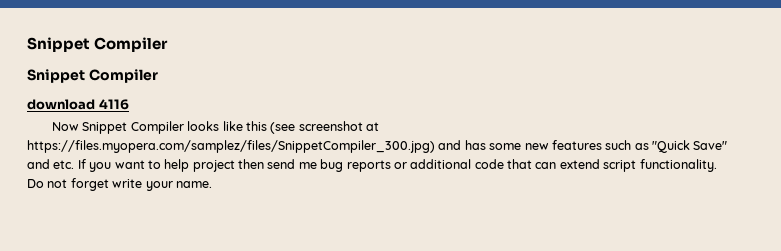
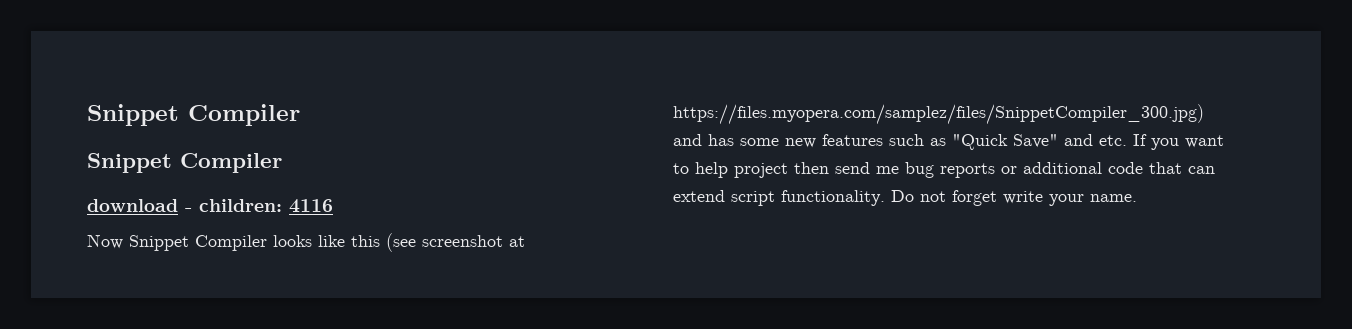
- download 4116
+ download - children: 4116

